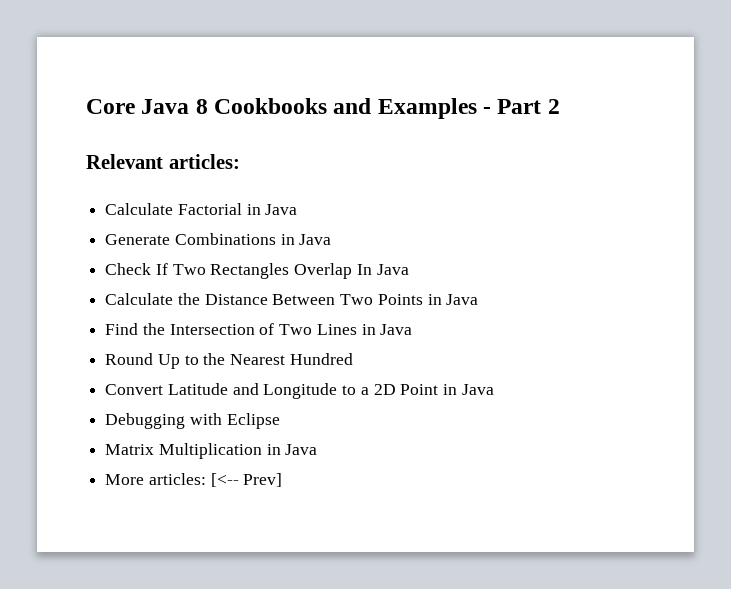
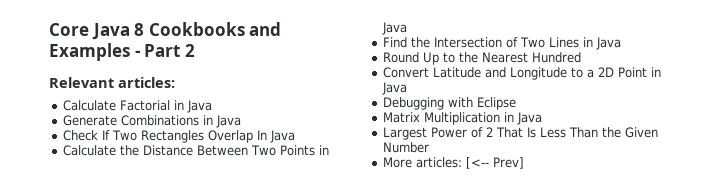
+ Largest Power of 2 That Is Less Than the Given Number

